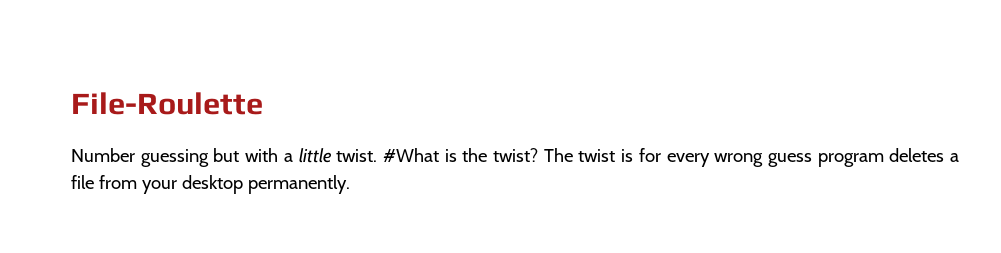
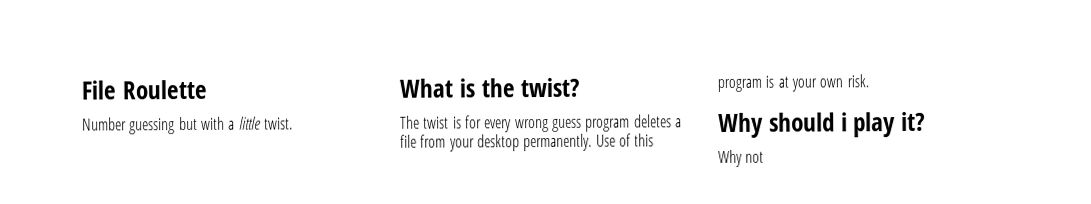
- File-Roulette
+ File Roulette
- Number guessing but with a little twist. #What is the twist? The twist is for every wrong guess program deletes a file from your desktop permanently.
+ Number guessing but with a little twist.
+ What is the twist?
+ The twist is for every wrong guess program deletes a file from your desktop permanently.
+ Use of this program is at your own risk.
+ Why should i play it?
+ Why not

